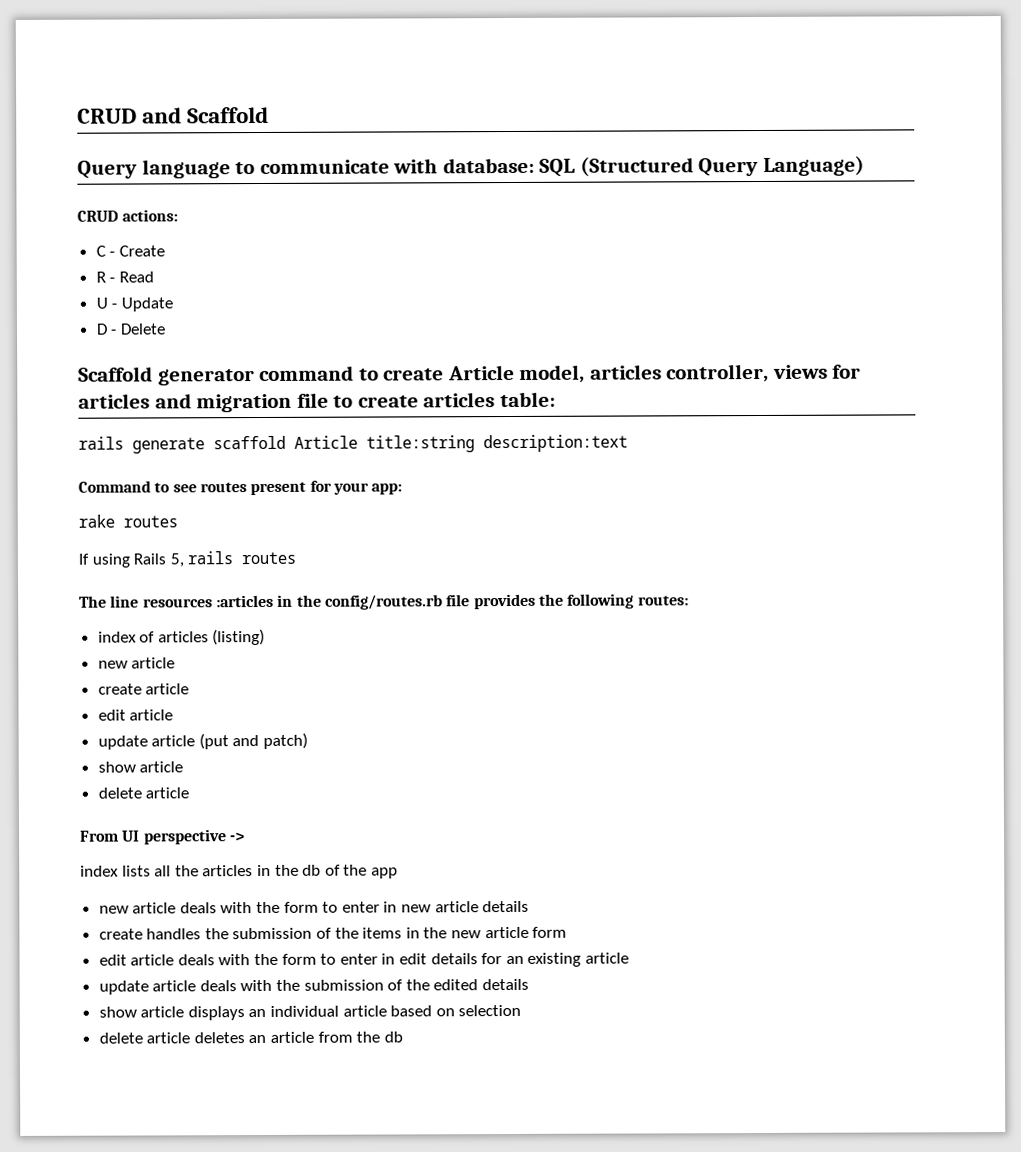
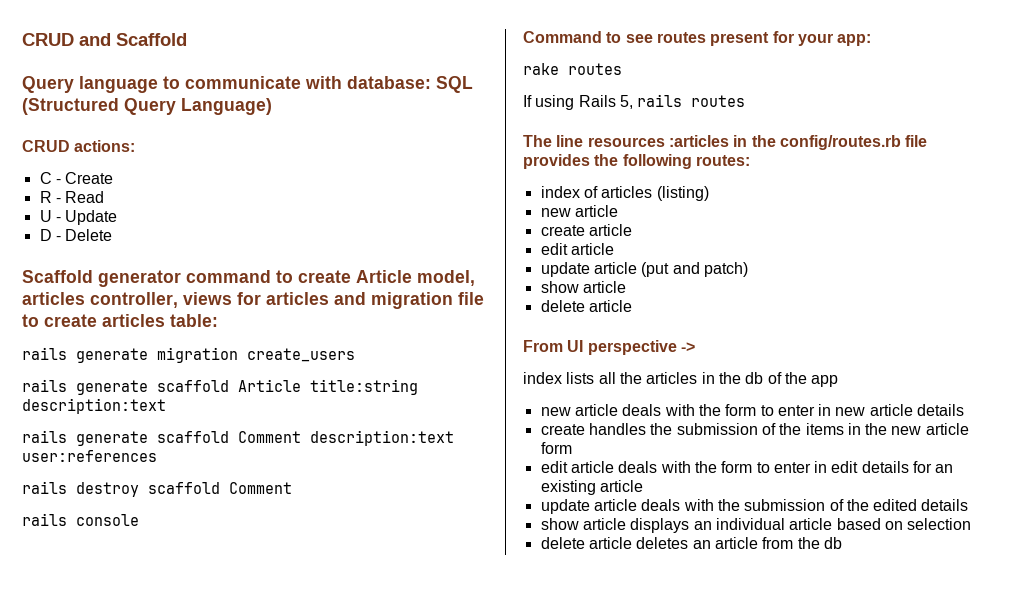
+ rails generate migration create_users
+ rails generate scaffold Comment description:text user:references
+ rails destroy scaffold Comment
+ rails console

